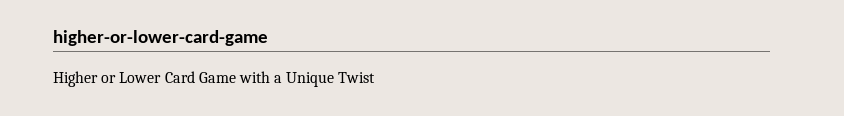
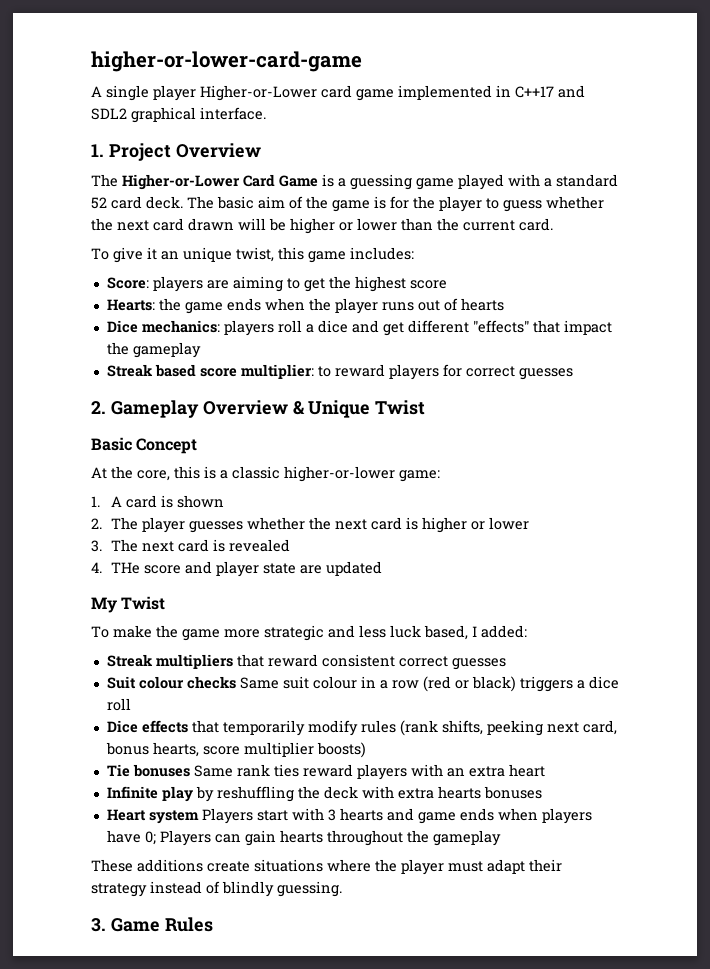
- Higher or Lower Card Game with a Unique Twist
+ A single player Higher-or-Lower card game implemented in C++17 and SDL2 graphical interface.
+ 1. Project Overview
+ The Higher-or-Lower Card Game is a guessing game played with a standard 52 card deck. The basic aim of the game is for the player to guess whether the next card drawn will be higher or lower than the current card.
+ To give it an unique twist, this game includes:
+ Score: players are aiming to get the highest score
+ Hearts: the game ends when the player runs out of hearts
+ Dice mechanics: players roll a dice and get different "effects" that impact the gameplay
+ Streak based score multiplier: to reward players for correct guesses
+ 2. Gameplay Overview & Unique Twist
+ Basic Concept
+ At the core, this is a classic higher-or-lower game:
+ 1. A card is shown
+ 2. The player guesses whether the next card is higher or lower
+ 3. The next card is revealed
+ 4. THe score and player state are updated
+ My Twist
+ To make the game more strategic and less luck based, I added:
+ Streak multipliers that reward consistent correct guesses
+ Suit colour checks Same suit colour in a row (red or black) triggers a dice roll
+ Dice effects that temporarily modify rules (rank shifts, peeking next card, bonus hearts, score multiplier boosts)
+ Tie bonuses Same rank ties reward players with an extra heart
+ Infinite play by reshuffling the deck with extra hearts bonuses
+ Heart system Players start with 3 hearts and game ends when players have 0; Players can gain hearts throughout the gameplay
+ These additions create situations where the player must adapt their strategy instead of blindly guessing.
+ 3. Game Rules

